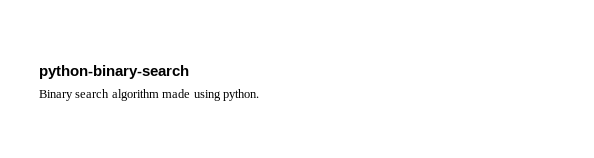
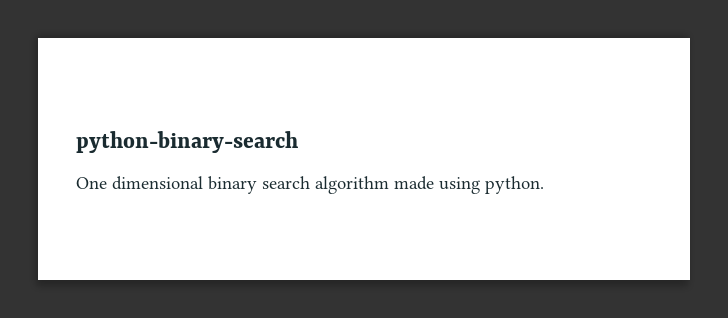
- Binary search algorithm made using python.
+ One dimensional binary search algorithm made using python.

